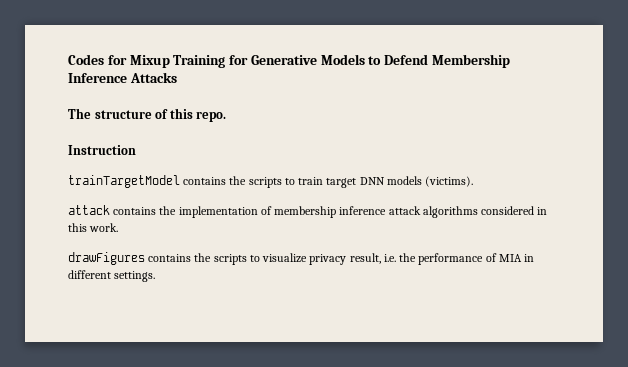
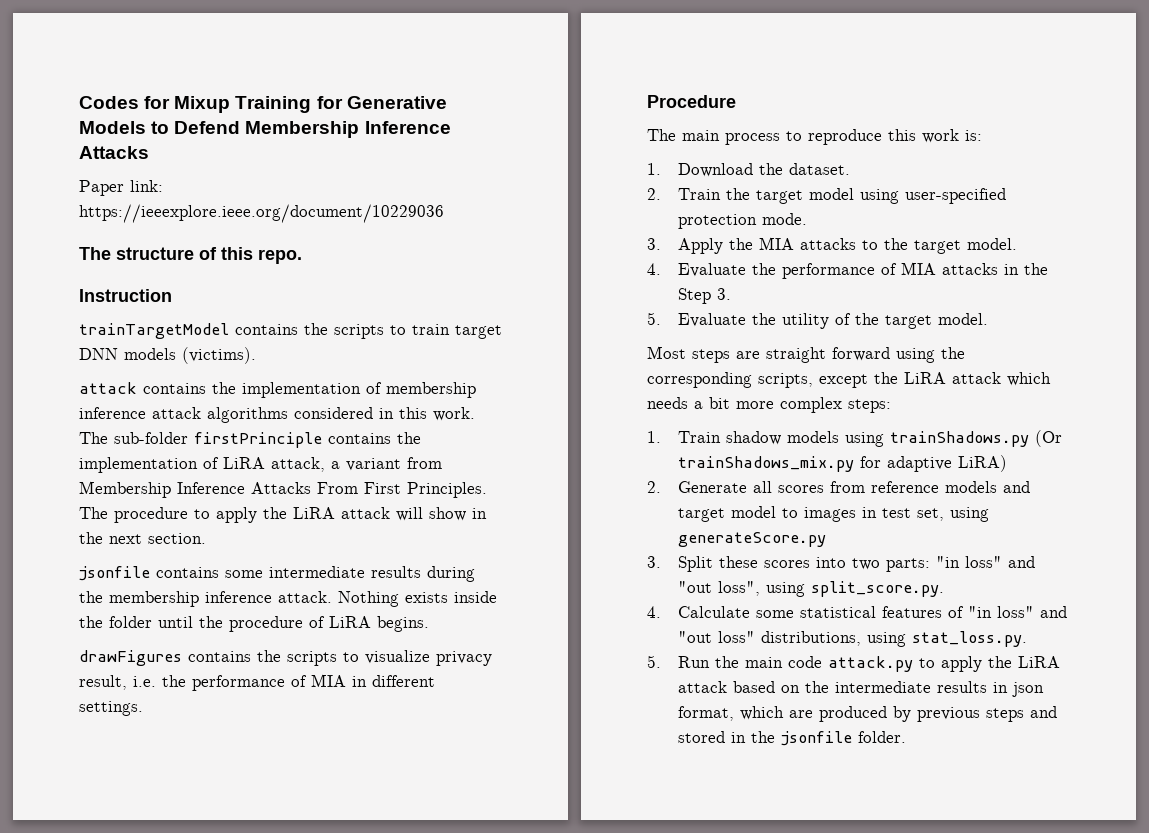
+ Paper link: https://ieeexplore.ieee.org/document/10229036
+ The sub-folder firstPrinciple contains the implementation of LiRA attack, a variant from Membership Inference Attacks From First Principles. The procedure to apply the LiRA attack will show in the next section.
+ jsonfile contains some intermediate results during the membership inference attack. Nothing exists inside the folder until the procedure of LiRA begins.
+ Procedure
+ The main process to reproduce this work is:
+ 1. Download the dataset.
+ 2. Train the target model using user-specified protection mode.
+ 3. Apply the MIA attacks to the target model.
+ 4. Evaluate the performance of MIA attacks in the Step 3.
+ 5. Evaluate the utility of the target model.
+ Most steps are straight forward using the corresponding scripts, except the LiRA attack which needs a bit more complex steps:
+ 1. Train shadow models using trainShadows.py (Or trainShadows_mix.py for adaptive LiRA)
+ 2. Generate all scores from reference models and target model to images in test set, using generateScore.py
+ 3. Split these scores into two parts: "in loss" and "out loss", using split_score.py.
+ 4. Calculate some statistical features of "in loss" and "out loss" distributions, using stat_loss.py.
+ 5. Run the main code attack.py to apply the LiRA attack based on the intermediate results in json format, which are produced by previous steps and stored in the jsonfile folder.

